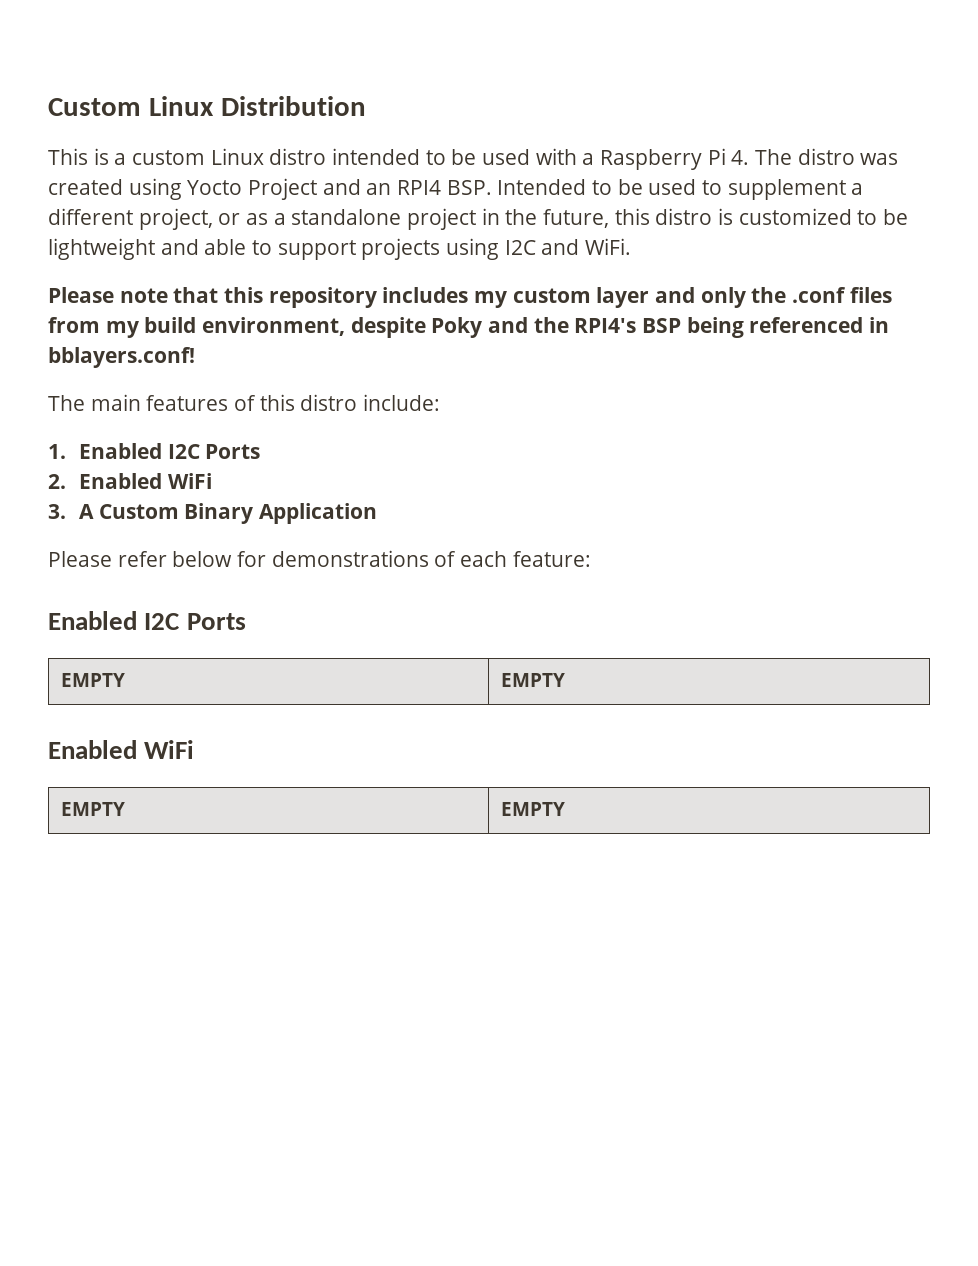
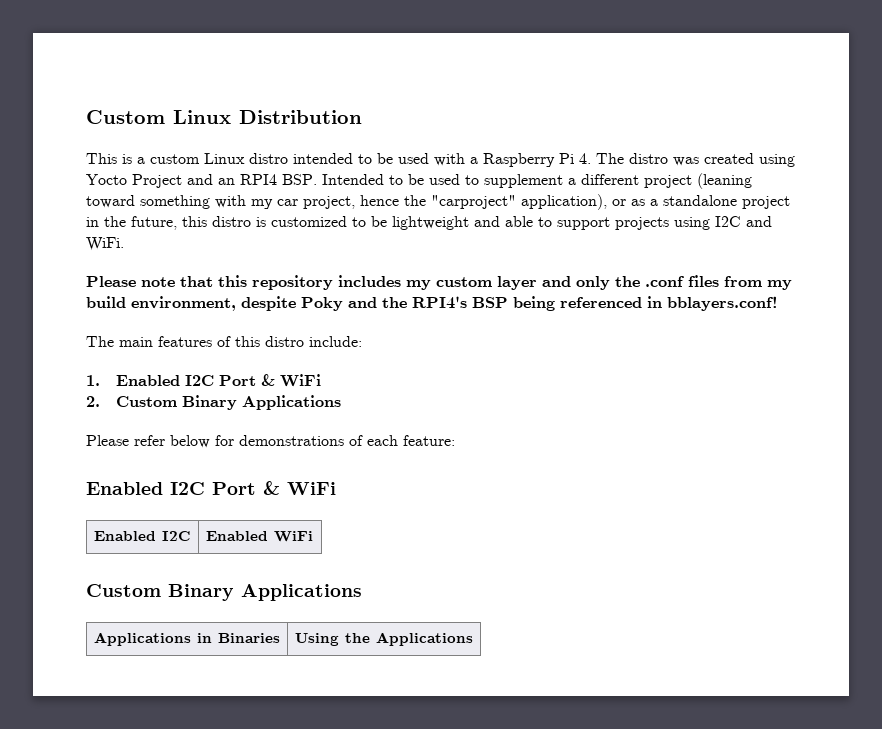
- This is a custom Linux distro intended to be used with a Raspberry Pi 4. The distro was created using Yocto Project and an RPI4 BSP. Intended to be used to supplement a different project, or as a standalone project in the future, this distro is customized to be lightweight and able to support projects using I2C and WiFi.
+ This is a custom Linux distro intended to be used with a Raspberry Pi 4. The distro was created using Yocto Project and an RPI4 BSP. Intended to be used to supplement a different project (leaning toward something with my car project, hence the "carproject" application), or as a standalone project in the future, this distro is customized to be lightweight and able to support projects using I2C and WiFi.
- 1. Enabled I2C Ports
- 2. Enabled WiFi
- 3. A Custom Binary Application
+ 1. Enabled I2C Port & WiFi
+ 2. Custom Binary Applications
  Please refer below for demonstrations of each feature:
- Enabled I2C Ports
- EMPTY | EMPTY
- Enabled WiFi
- EMPTY | EMPTY
+ Enabled I2C Port & WiFi
+ Enabled I2C | Enabled WiFi
+ Custom Binary Applications
+ Applications in Binaries | Using the Applications

